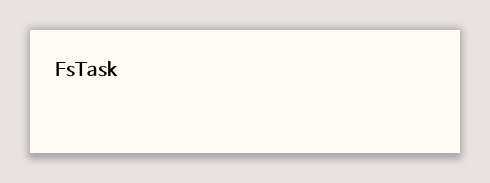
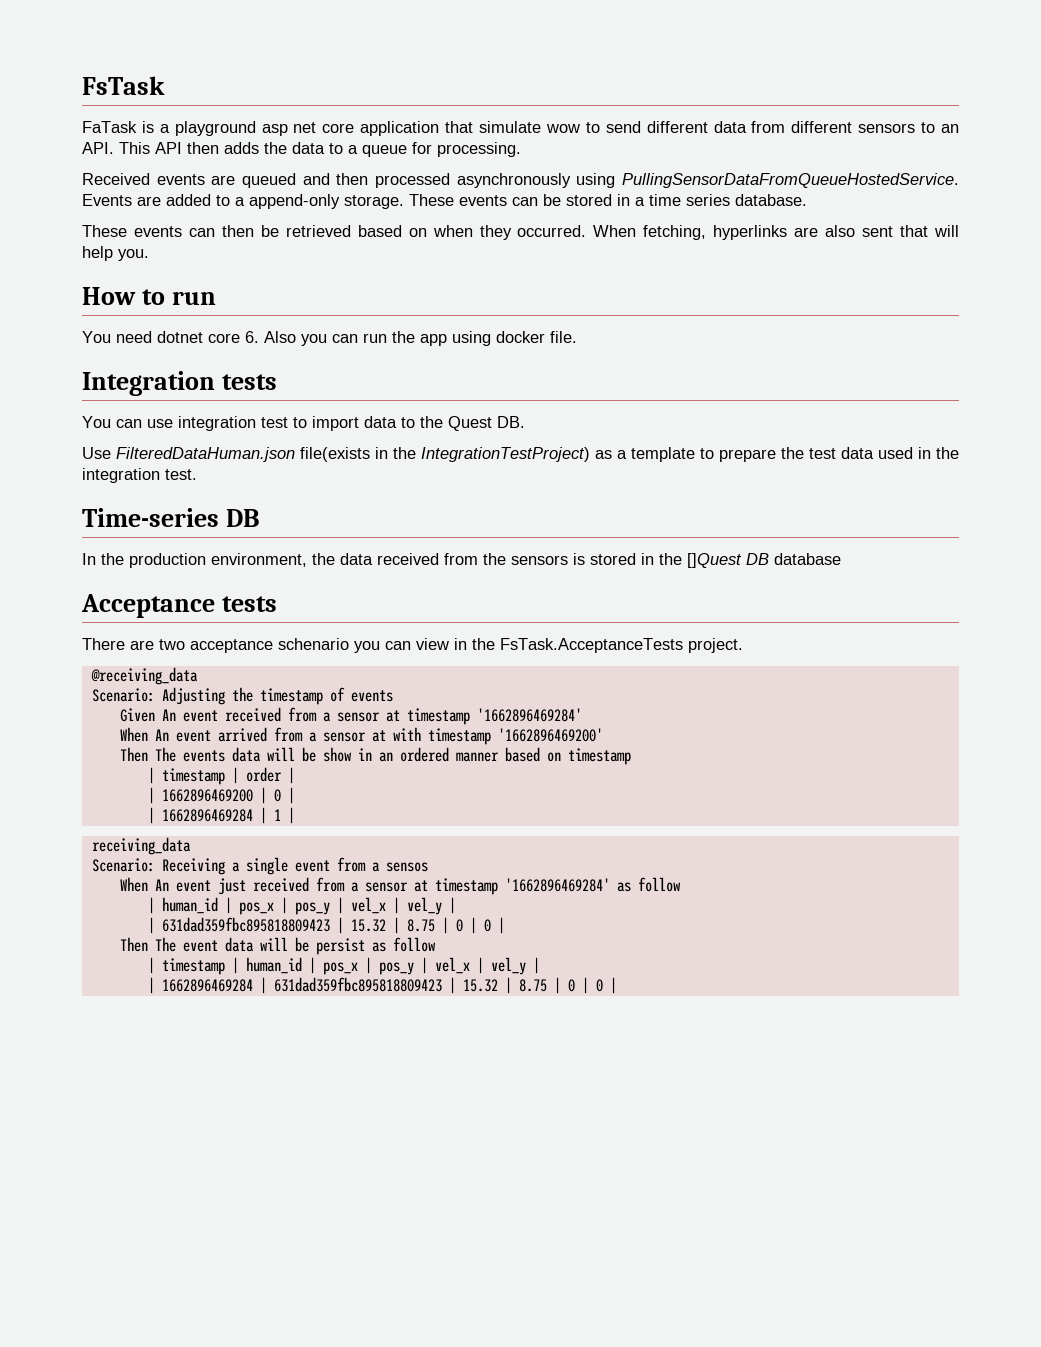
+ FaTask is a playground asp net core application that simulate wow to send different data from different sensors to an API. This API then adds the data to a queue for processing.
+ Received events are queued and then processed asynchronously using PullingSensorDataFromQueueHostedService. Events are added to a append-only storage. These events can be stored in a time series database.
+ These events can then be retrieved based on when they occurred. When fetching, hyperlinks are also sent that will help you.
+ How to run
+ You need dotnet core 6. Also you can run the app using docker file.
+ Integration tests
+ You can use integration test to import data to the Quest DB.
+ Use FilteredDataHuman.json file(exists in the IntegrationTestProject) as a template to prepare the test data used in the integration test.
+ Time-series DB
+ In the production environment, the data received from the sensors is stored in the []Quest DB database
+ Acceptance tests
+ There are two acceptance schenario you can view in the FsTask.AcceptanceTests project.
+ @receiving_data
+ Scenario: Adjusting the timestamp of events
+ Given An event received from a sensor at timestamp '1662896469284'
+ When An event arrived from a sensor at with timestamp '1662896469200'
+ Then The events data will be show in an ordered manner based on timestamp
+ | timestamp | order |
+ | 1662896469200 | 0 |
+ | 1662896469284 | 1 |
+ receiving_data
+ Scenario: Receiving a single event from a sensos
+ When An event just received from a sensor at timestamp '1662896469284' as follow
+ | human_id | pos_x | pos_y | vel_x | vel_y |
+ | 631dad359fbc895818809423 | 15.32 | 8.75 | 0 | 0 |
+ Then The event data will be persist as follow
+ | timestamp | human_id | pos_x | pos_y | vel_x | vel_y |
+ | 1662896469284 | 631dad359fbc895818809423 | 15.32 | 8.75 | 0 | 0 |

